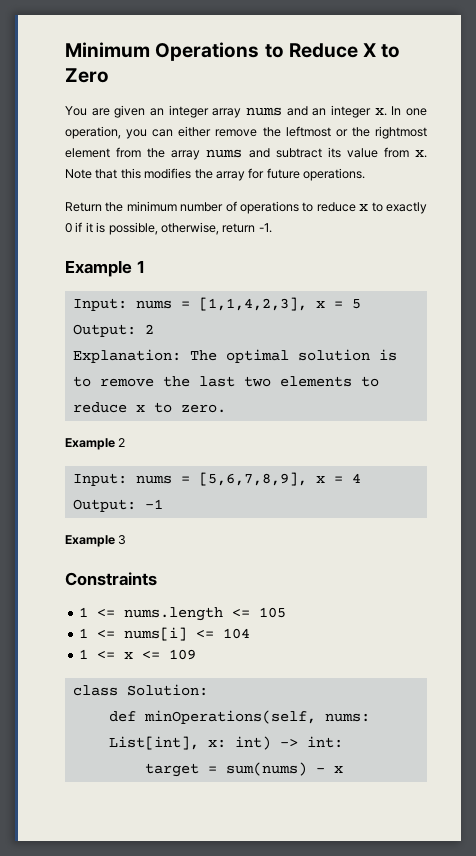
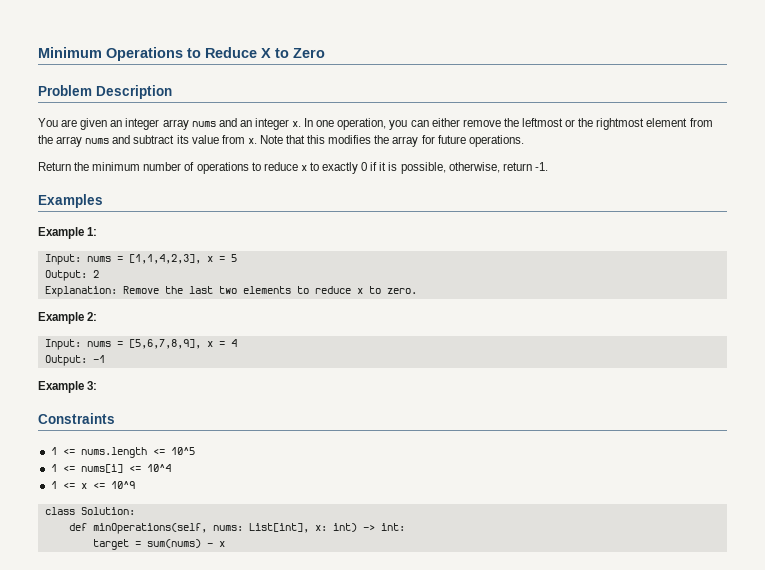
+ Problem Description
- Example 1
+ Examples
+ Example 1:
- Explanation: The optimal solution is to remove the last two elements to reduce x to zero.
+ Explanation: Remove the last two elements to reduce x to zero.
- Example 2
+ Example 2:
- Example 3
+ Example 3:
- 1 <= nums.length <= 105
+ 1 <= nums.length <= 10^5
- 1 <= nums[i] <= 104
+ 1 <= nums[i] <= 10^4
- 1 <= x <= 109
+ 1 <= x <= 10^9

